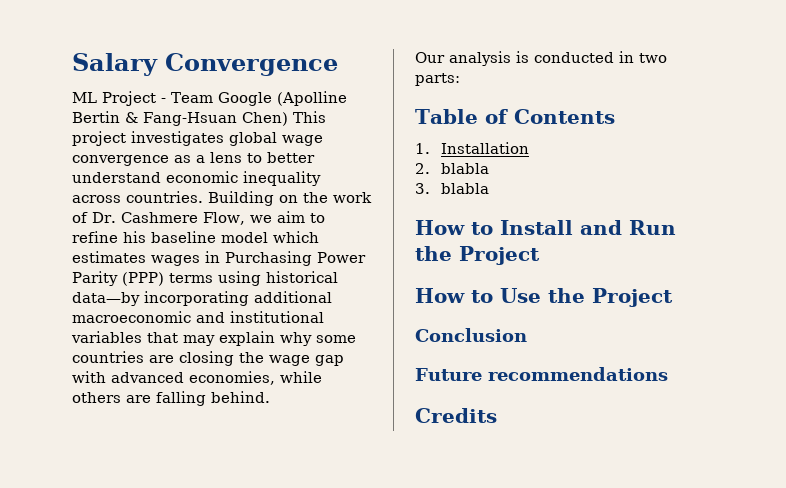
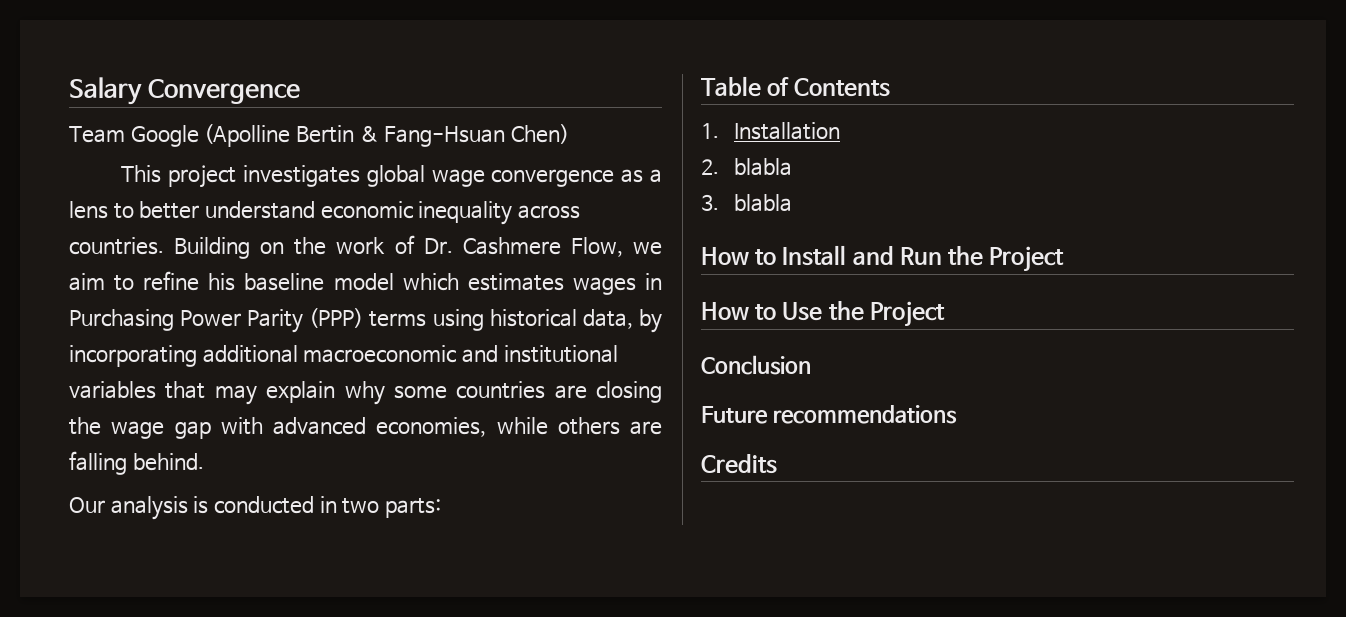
- ML Project - Team Google (Apolline Bertin & Fang-Hsuan Chen) This project investigates global wage convergence as a lens to better understand economic inequality across countries.
+ Team Google (Apolline Bertin & Fang-Hsuan Chen)
+ This project investigates global wage convergence as a lens to better understand economic inequality across countries.
- Building on the work of Dr. Cashmere Flow, we aim to refine his baseline model which estimates wages in Purchasing Power Parity (PPP) terms using historical data—by incorporating additional macroeconomic and institutional variables that may explain why some countries are closing the wage gap with advanced economies, while others are falling behind.
+ Building on the work of Dr. Cashmere Flow, we aim to refine his baseline model which estimates wages in Purchasing Power Parity (PPP) terms using historical data, by incorporating additional macroeconomic and institutional variables that may explain why some countries are closing the wage gap with advanced economies, while others are falling behind.

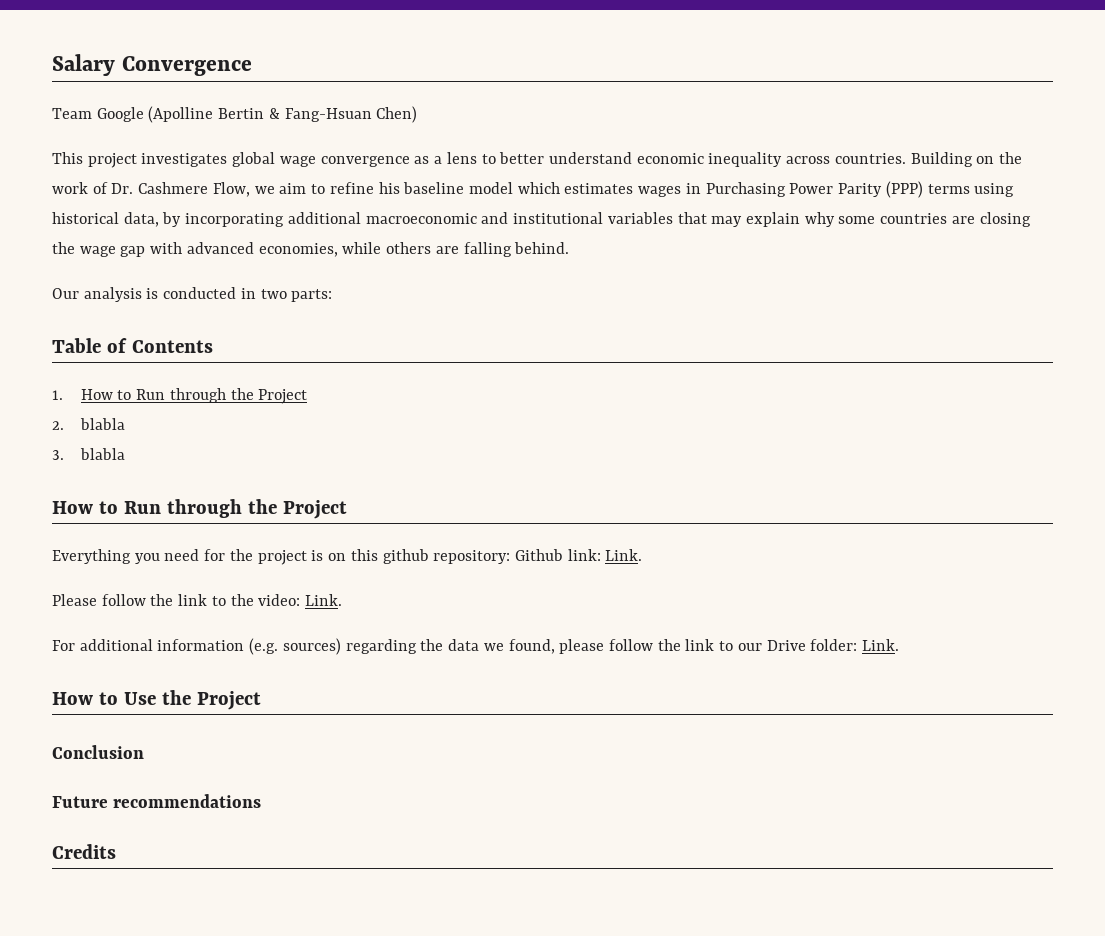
- 1. Installation
+ 1. How to Run through the Project
  3. blabla
- How to Install and Run the Project
+ How to Run through the Project
+ Everything you need for the project is on this github repository: Github link: Link.
+ Please follow the link to the video: Link.
+ For additional information (e.g. sources) regarding the data we found, please follow the link to our Drive folder: Link.

